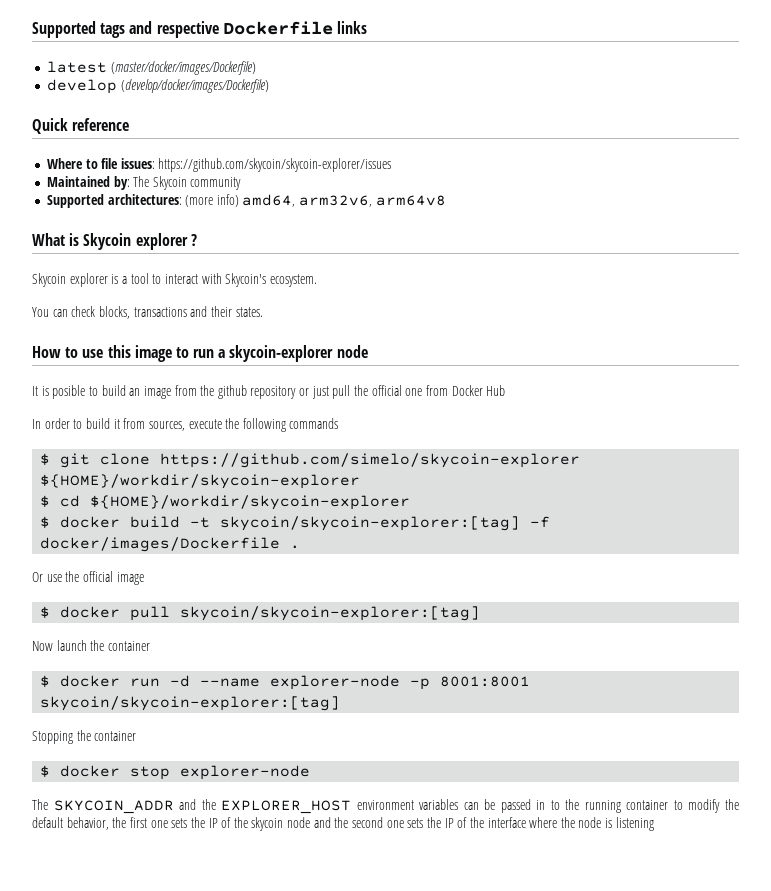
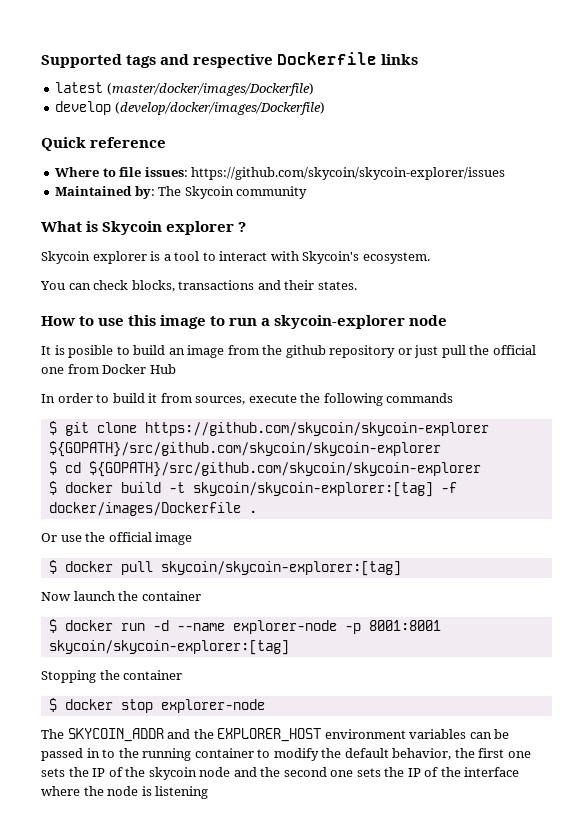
- Supported architectures: (more info) amd64, arm32v6, arm64v8
- $ git clone https://github.com/simelo/skycoin-explorer ${HOME}/workdir/skycoin-explorer
+ $ git clone https://github.com/skycoin/skycoin-explorer ${GOPATH}/src/github.com/skycoin/skycoin-explorer
- $ cd ${HOME}/workdir/skycoin-explorer
+ $ cd ${GOPATH}/src/github.com/skycoin/skycoin-explorer

